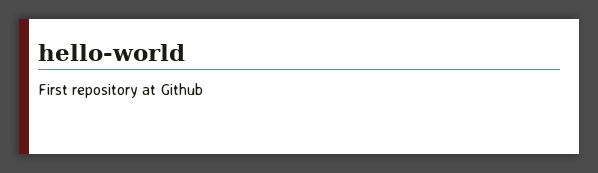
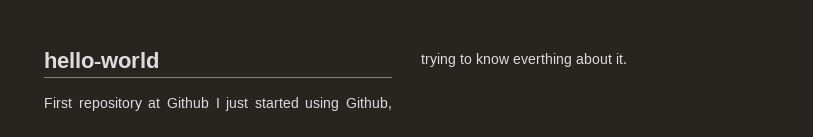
- First repository at Github
+ First repository at Github I just started using Github, trying to know everthing about it.

